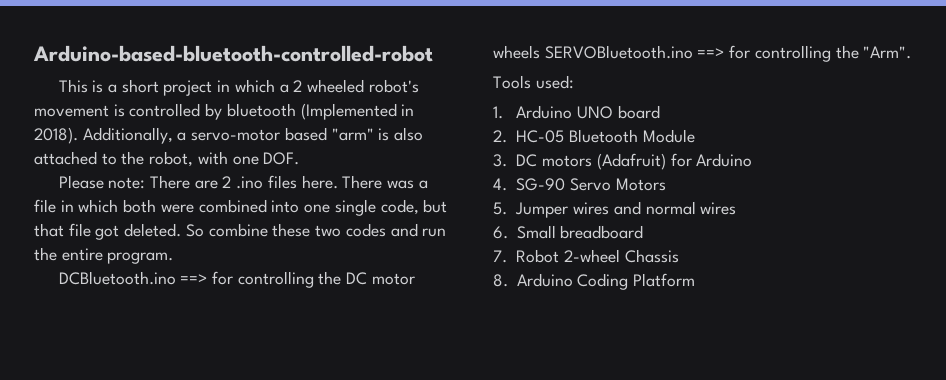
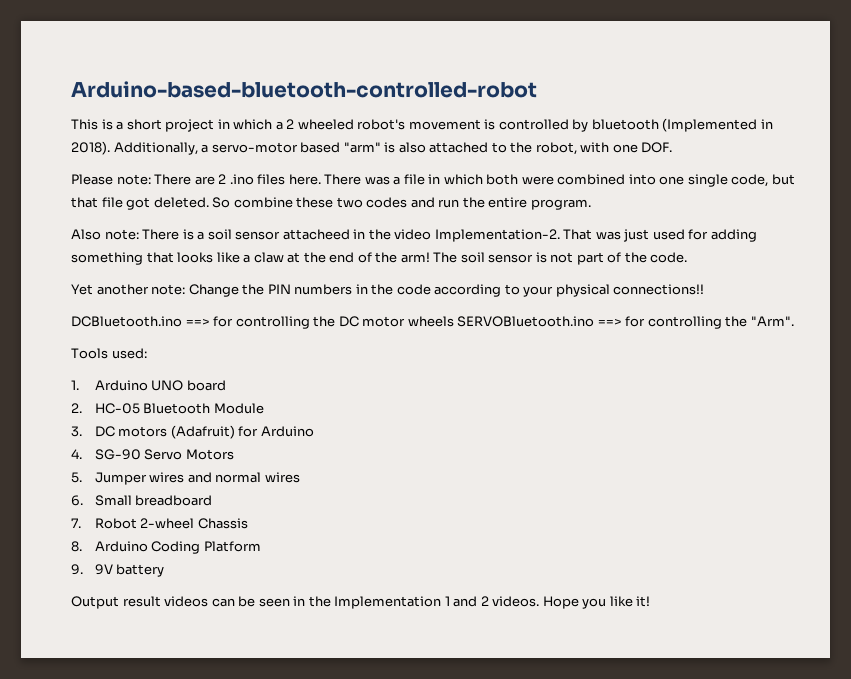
+ Also note: There is a soil sensor attacheed in the video Implementation-2. That was just used for adding something that looks like a claw at the end of the arm! The soil sensor is not part of the code.
+ Yet another note: Change the PIN numbers in the code according to your physical connections!!
+ 9. 9V battery
+ Output result videos can be seen in the Implementation 1 and 2 videos. Hope you like it!

